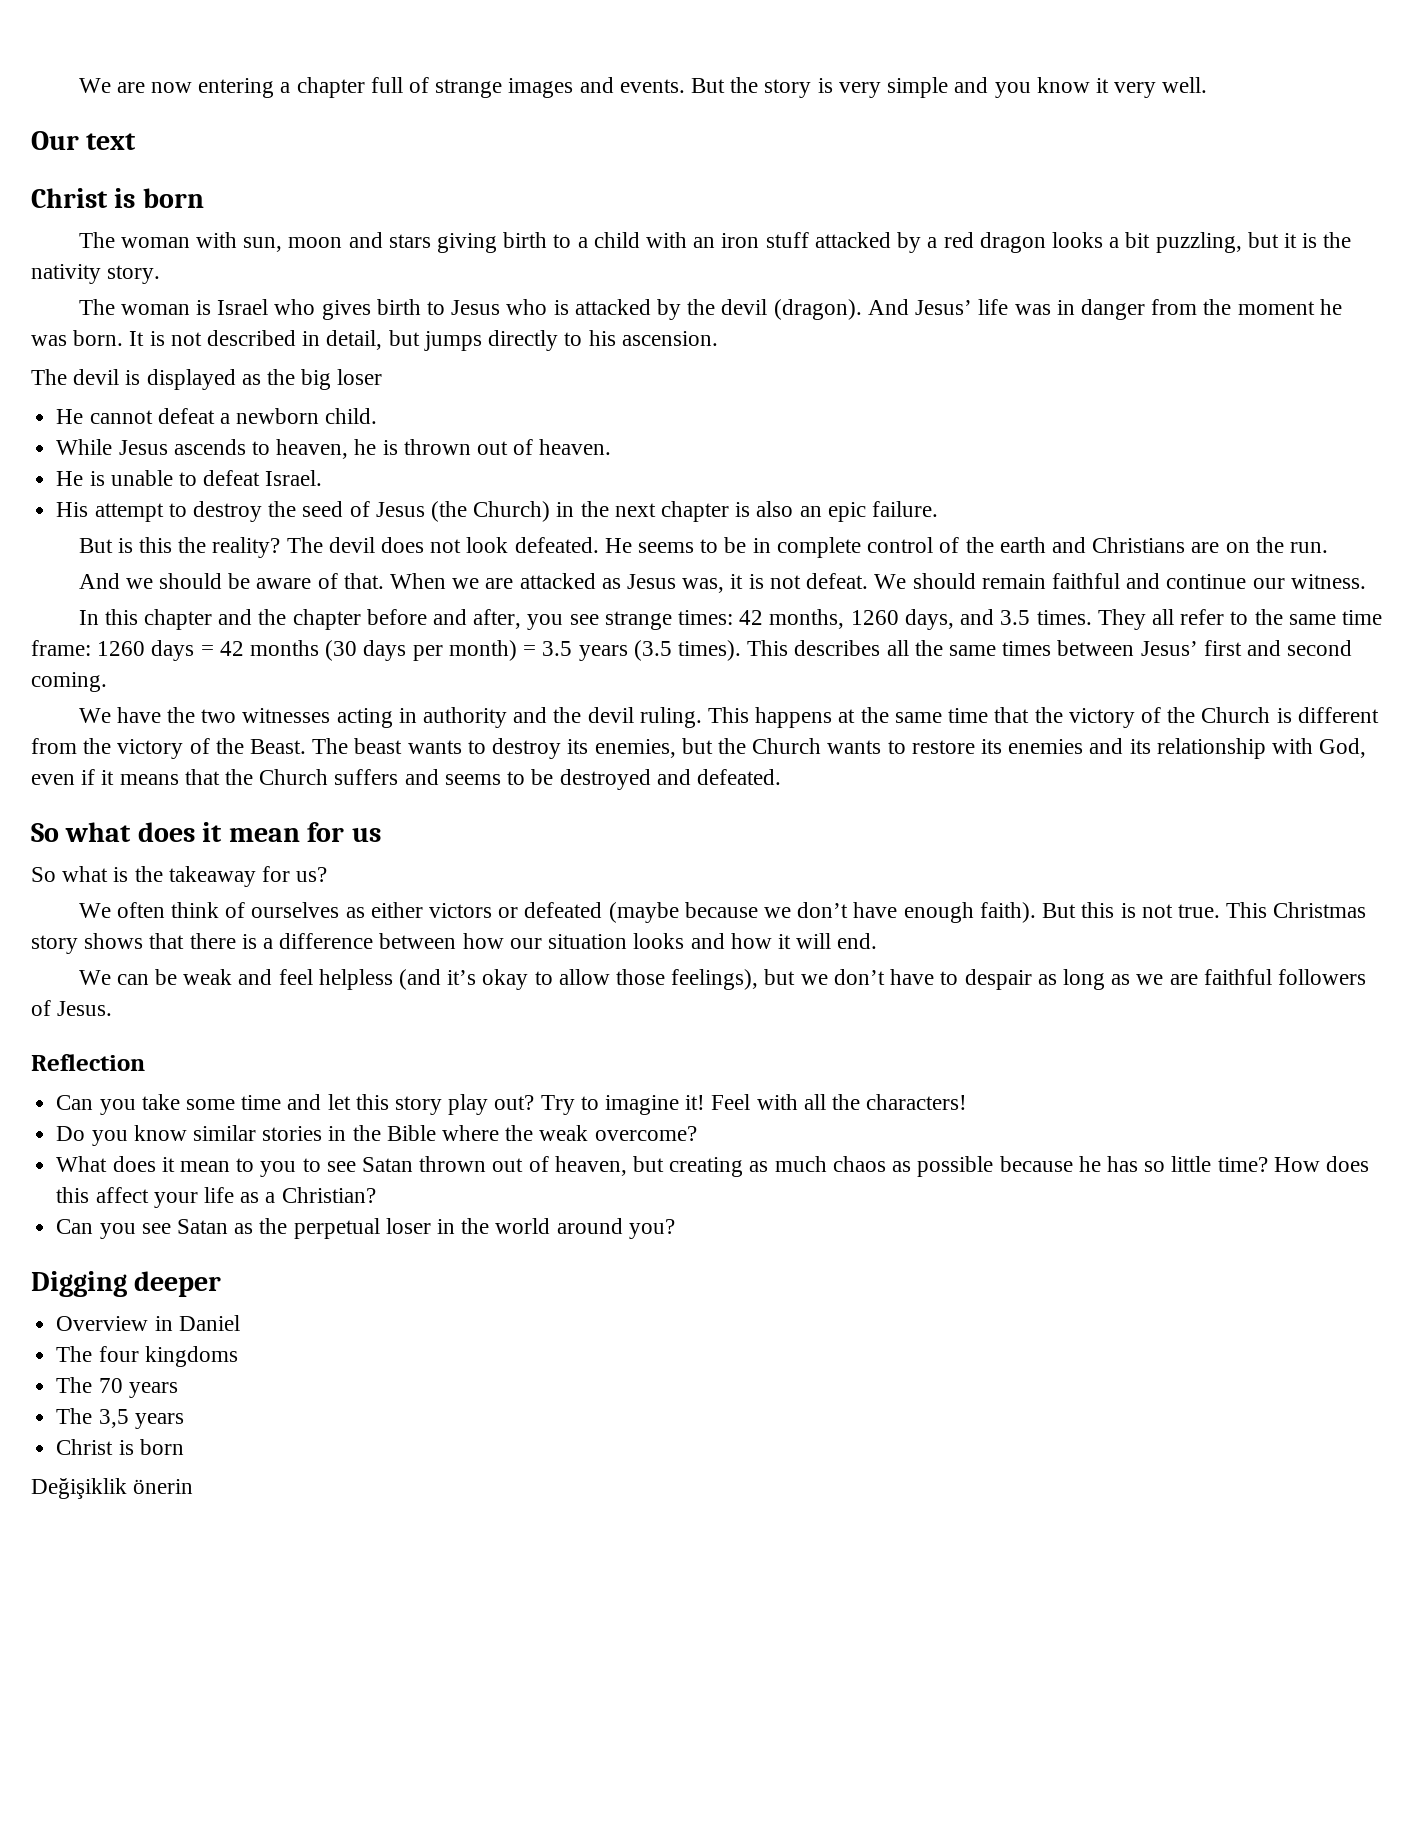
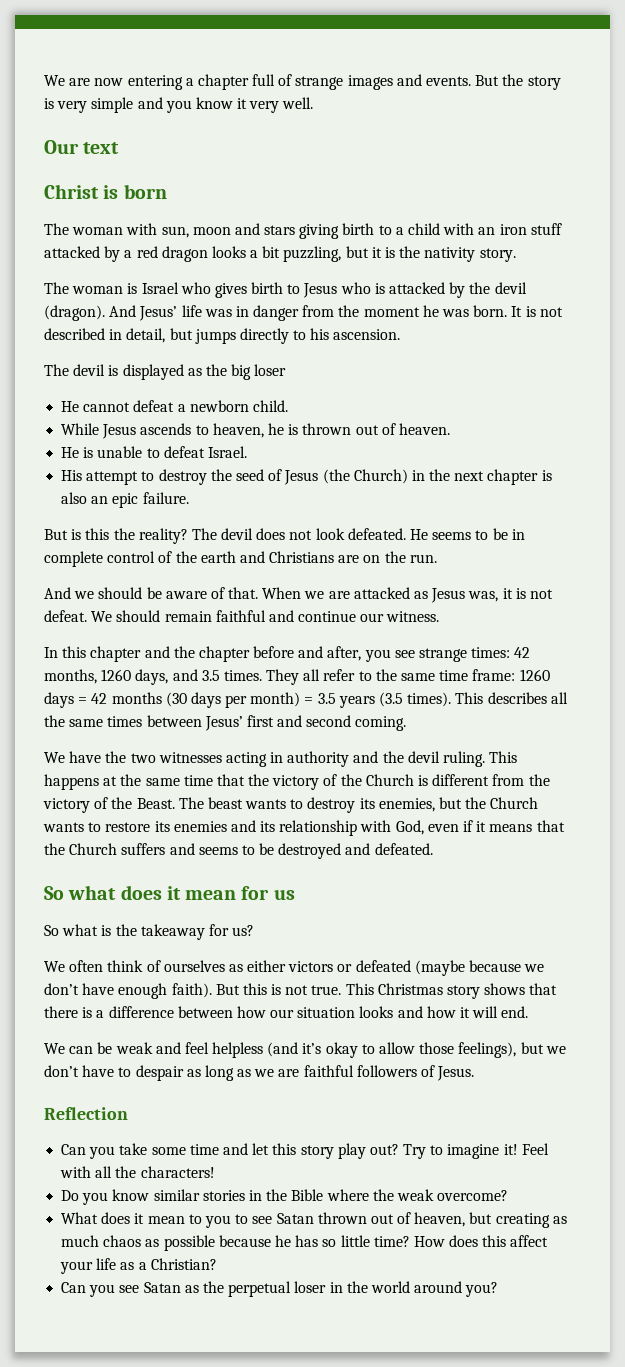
- Digging deeper
- Overview in Daniel
- The four kingdoms
- The 70 years
- The 3,5 years
- Christ is born
- Değişiklik önerin

